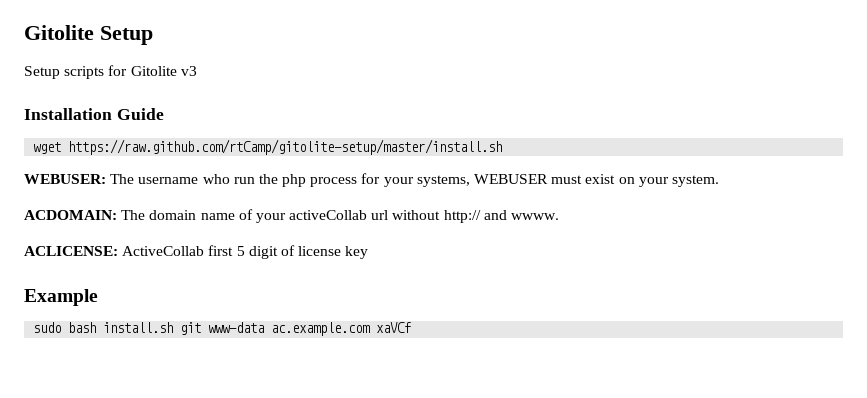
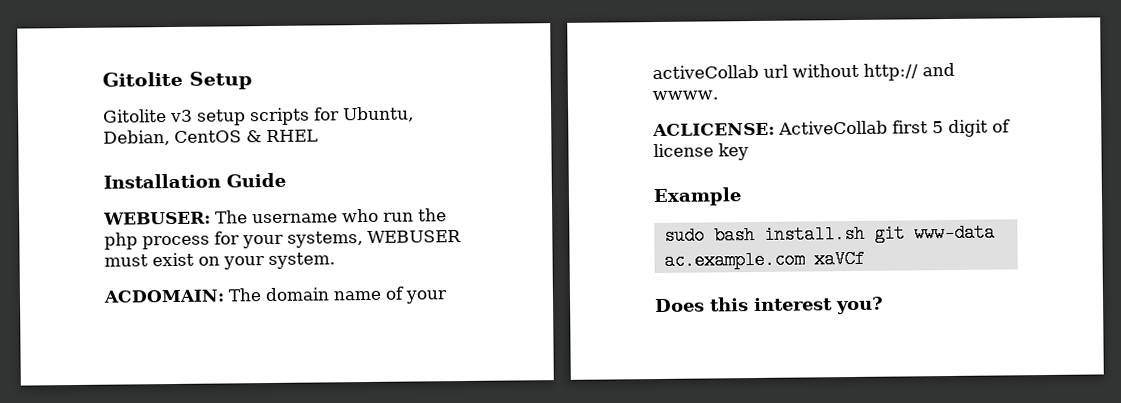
- Setup scripts for Gitolite v3
+ Gitolite v3 setup scripts for Ubuntu, Debian, CentOS & RHEL
- wget https://raw.github.com/rtCamp/gitolite-setup/master/install.sh
+ Does this interest you?

